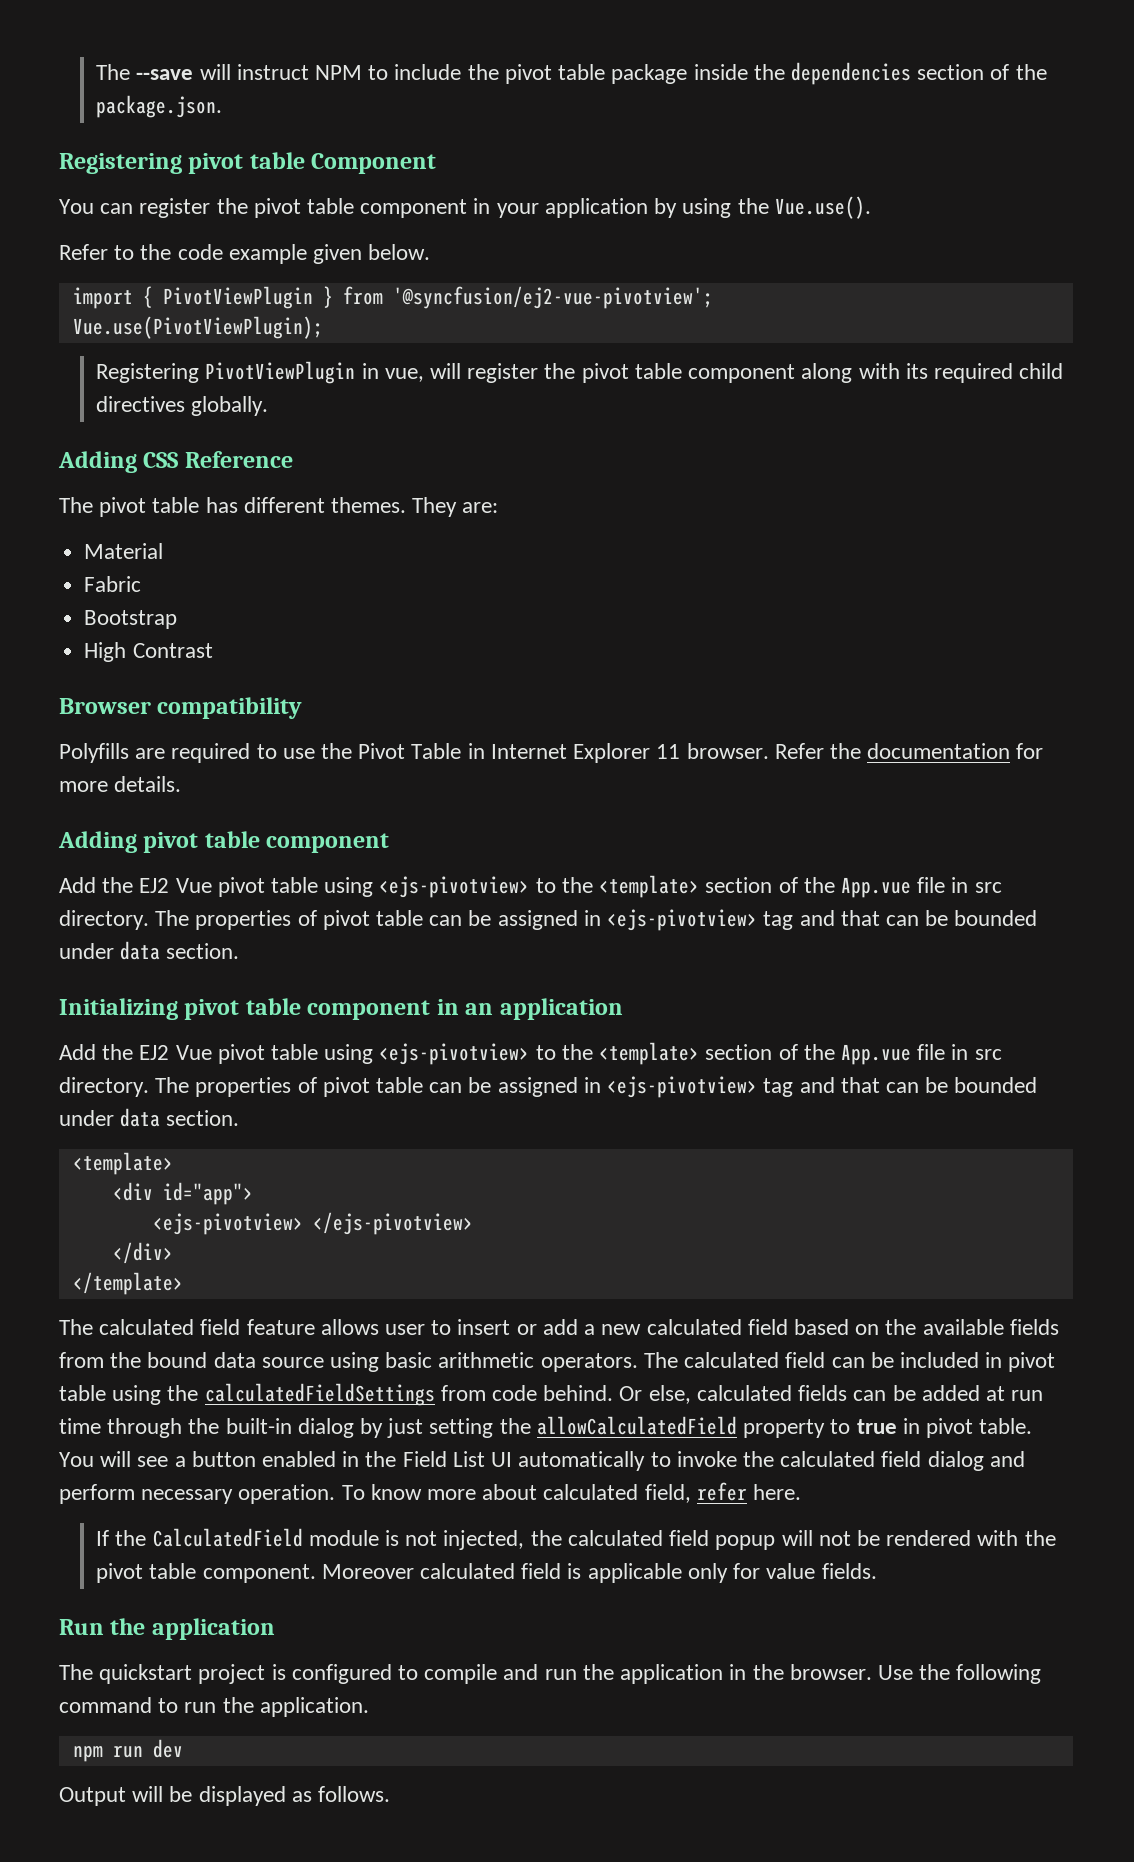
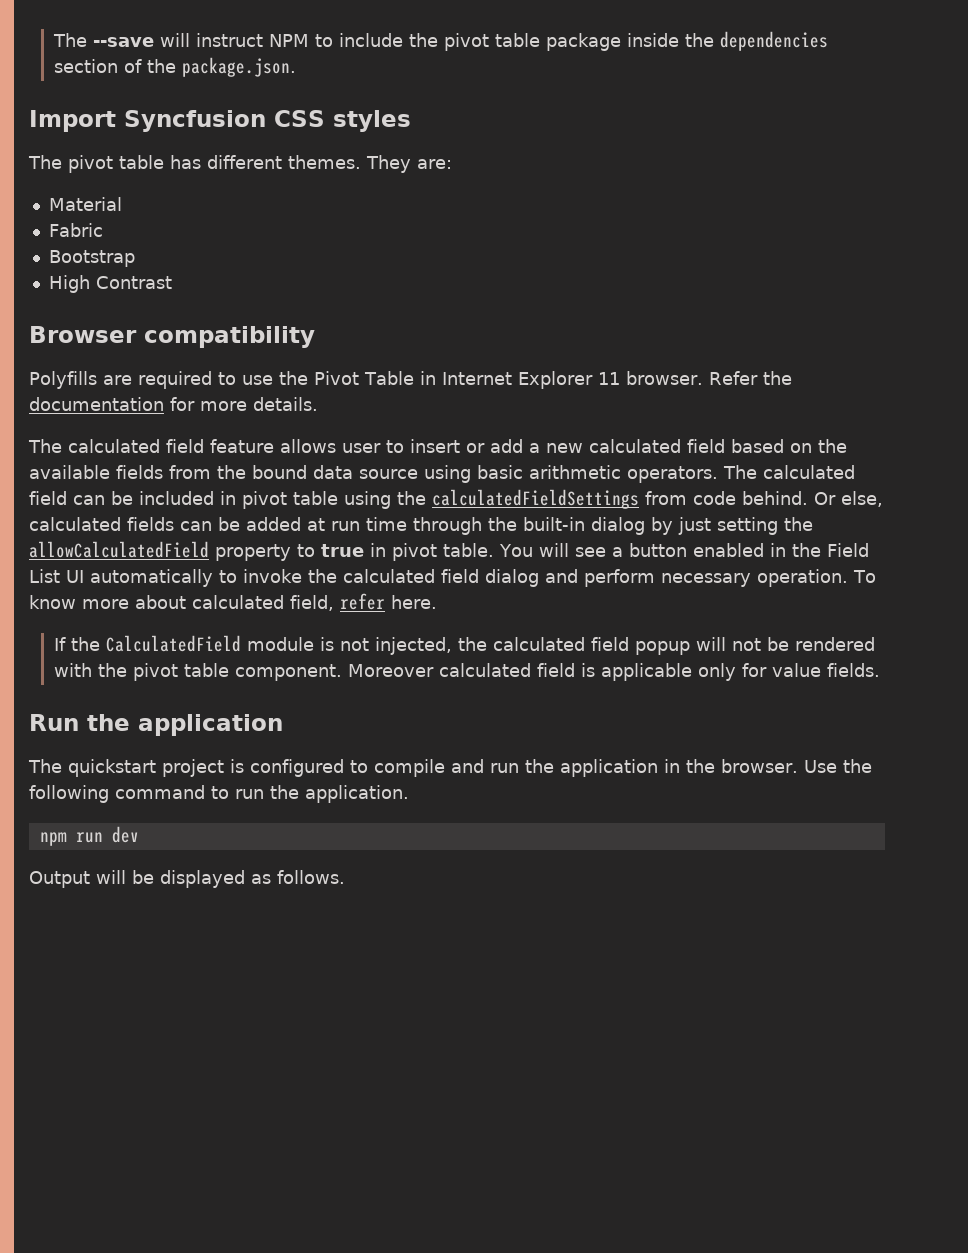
- Registering pivot table Component
- You can register the pivot table component in your application by using the Vue.use().
- Refer to the code example given below.
- import { PivotViewPlugin } from '@syncfusion/ej2-vue-pivotview';
- Vue.use(PivotViewPlugin);
- Registering PivotViewPlugin in vue, will register the pivot table component along with its required child directives globally.
- Adding CSS Reference
+ Import Syncfusion CSS styles
- Adding pivot table component
- Add the EJ2 Vue pivot table using <ejs-pivotview> to the <template> section of the App.vue file in src directory. The properties of pivot table can be assigned in <ejs-pivotview> tag and that can be bounded under data section.
- Initializing pivot table component in an application
- Add the EJ2 Vue pivot table using <ejs-pivotview> to the <template> section of the App.vue file in src directory. The properties of pivot table can be assigned in <ejs-pivotview> tag and that can be bounded under data section.
- <template>
- <div id="app">
- <ejs-pivotview> </ejs-pivotview>
- </div>
- </template>

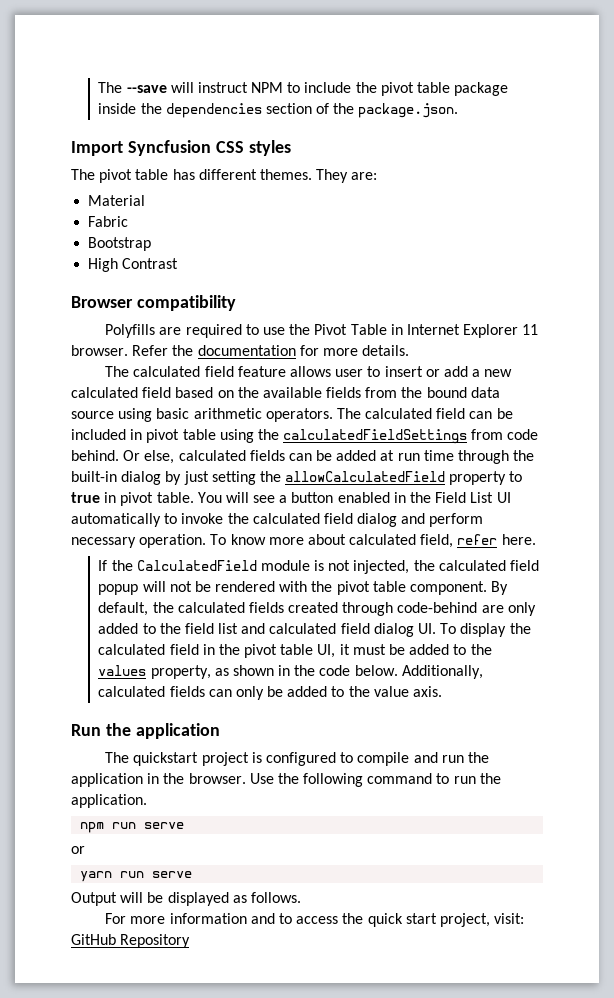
- Moreover calculated field is applicable only for value fields.
+ By default, the calculated fields created through code-behind are only added to the field list and calculated field dialog UI. To display the calculated field in the pivot table UI, it must be added to the values property, as shown in the code below. Additionally, calculated fields can only be added to the value axis.
- npm run dev
+ npm run serve
+ or
+ yarn run serve
+ For more information and to access the quick start project, visit: GitHub Repository

